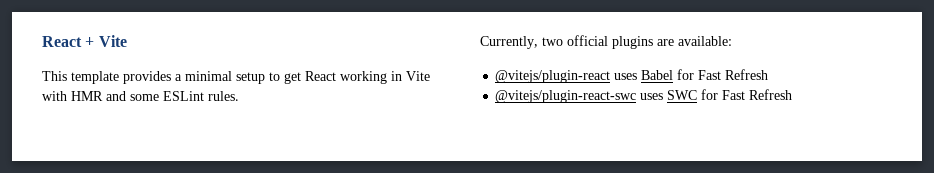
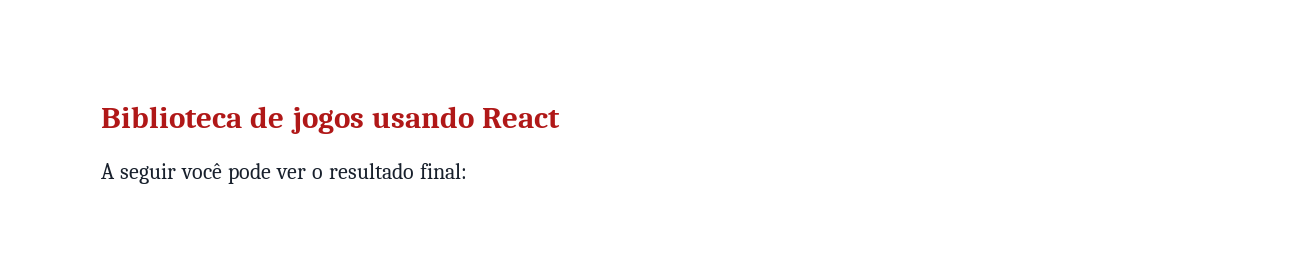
- React + Vite
- This template provides a minimal setup to get React working in Vite with HMR and some ESLint rules.
- Currently, two official plugins are available:
- @vitejs/plugin-react uses Babel for Fast Refresh
- @vitejs/plugin-react-swc uses SWC for Fast Refresh
+ Biblioteca de jogos usando React
+ A seguir você pode ver o resultado final:

